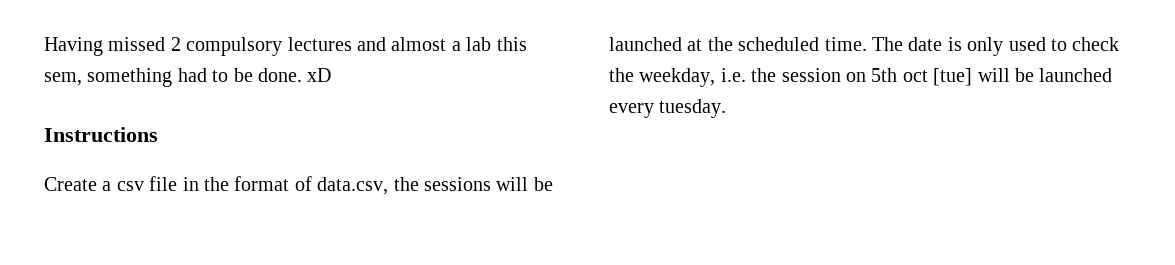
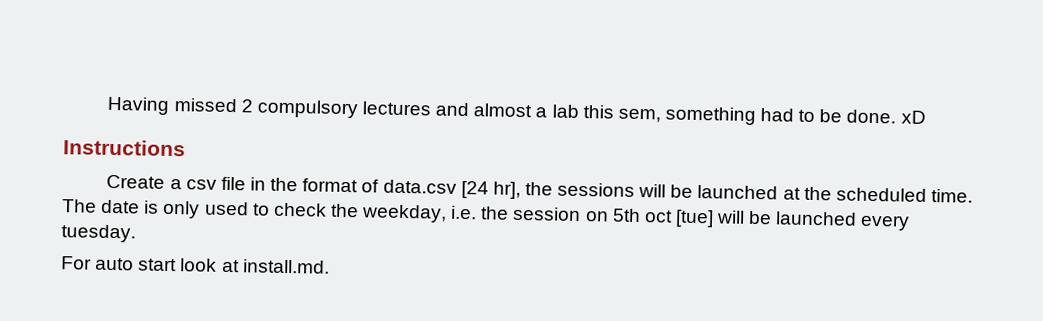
- Create a csv file in the format of data.csv, the sessions will be launched at the scheduled time.
+ Create a csv file in the format of data.csv [24 hr], the sessions will be launched at the scheduled time.
+ For auto start look at install.md.

